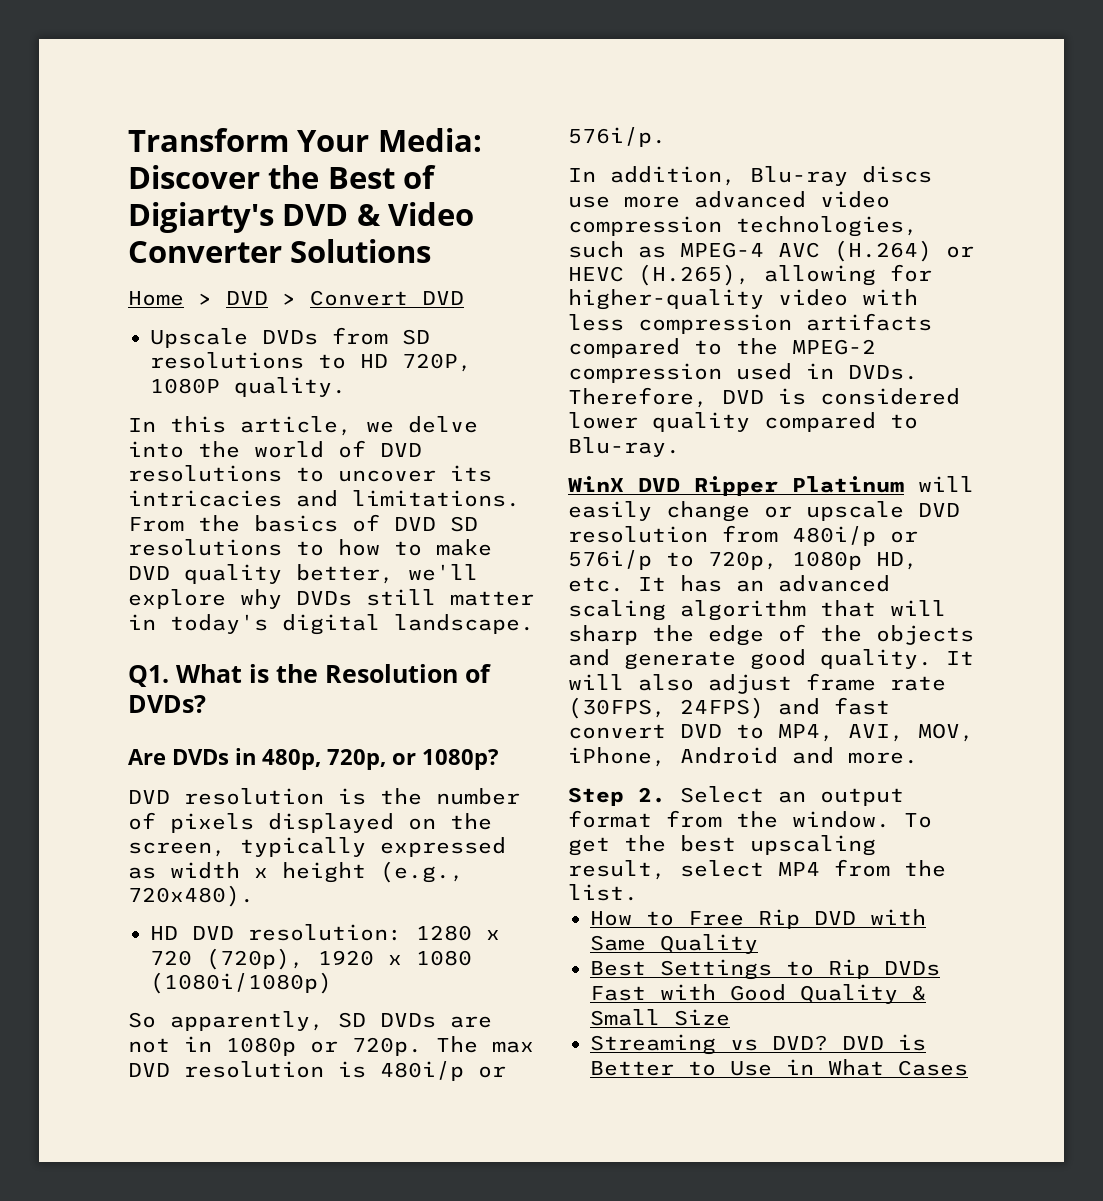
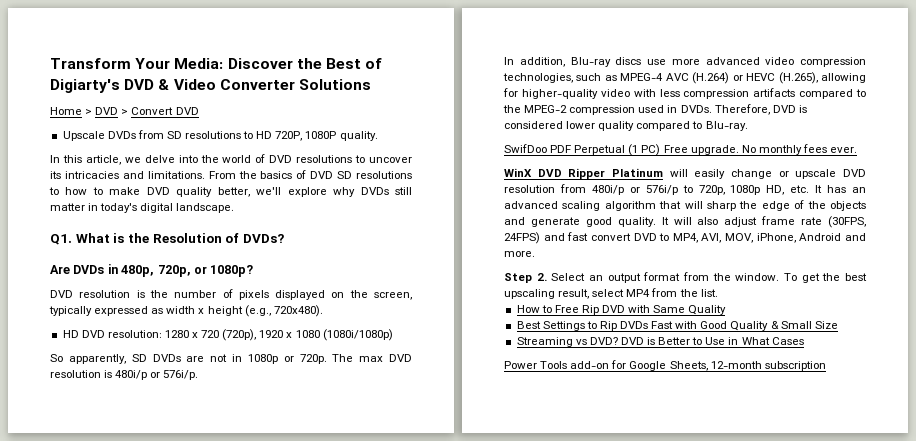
+ SwifDoo PDF Perpetual (1 PC) Free upgrade. No monthly fees ever.
+ Power Tools add-on for Google Sheets, 12-month subscription

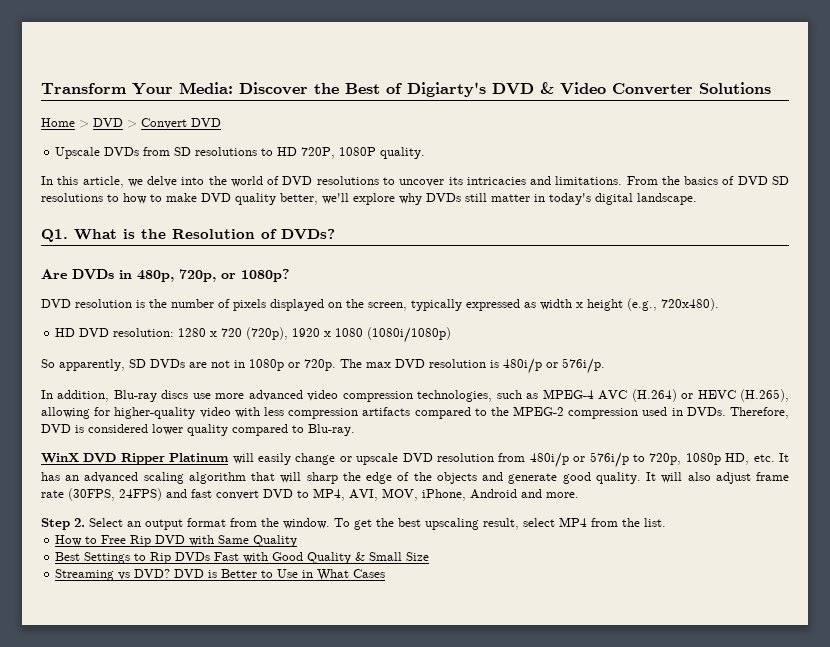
- SwifDoo PDF Perpetual (1 PC) Free upgrade. No monthly fees ever.
- Power Tools add-on for Google Sheets, 12-month subscription

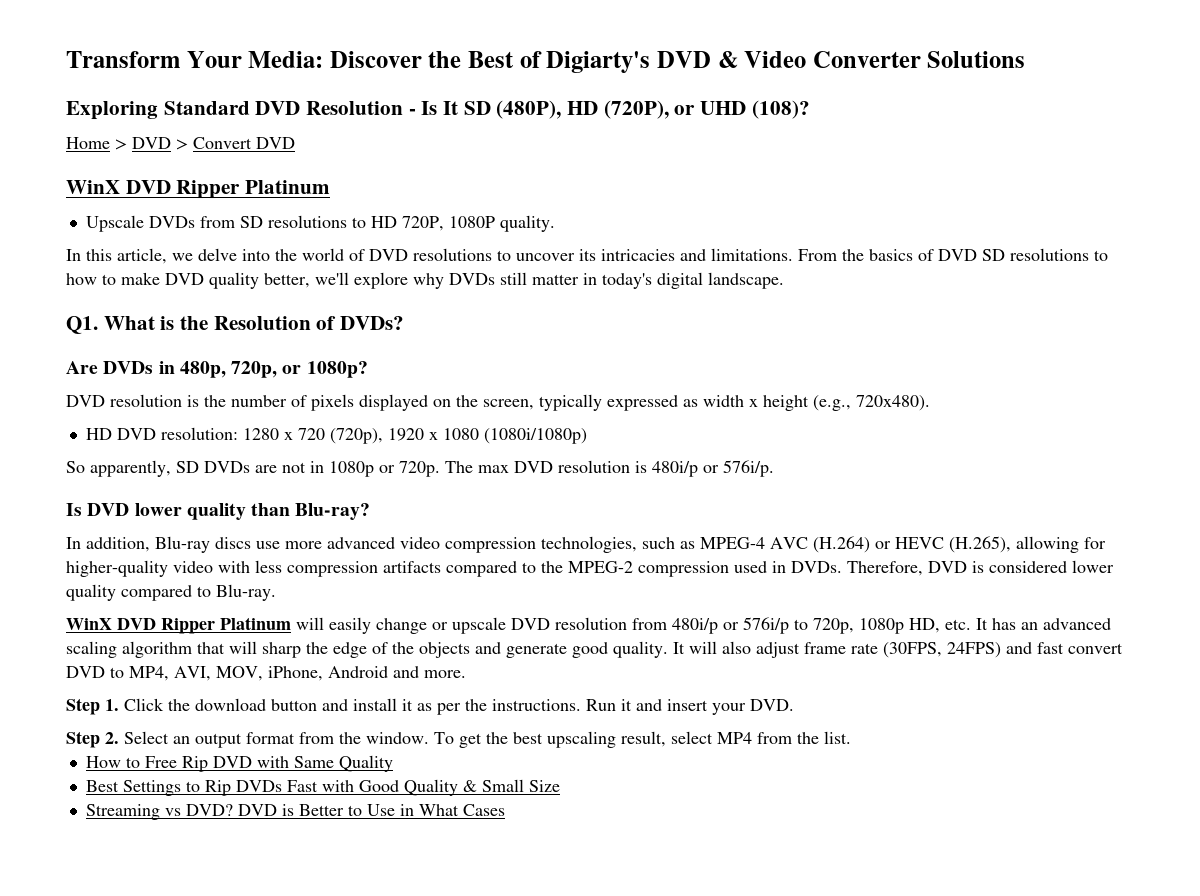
+ Exploring Standard DVD Resolution - Is It SD (480P), HD (720P), or UHD (108)?
  Home > DVD > Convert DVD
+ WinX DVD Ripper Platinum
+ Is DVD lower quality than Blu-ray?
+ Step 1. Click the download button and install it as per the instructions. Run it and insert your DVD.

